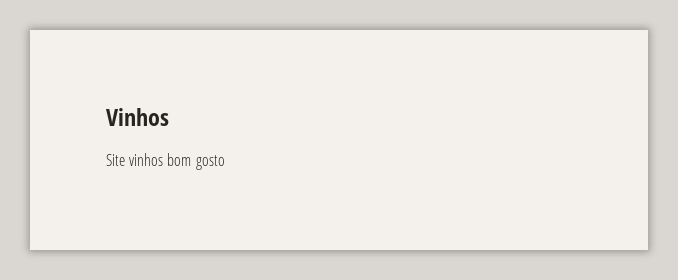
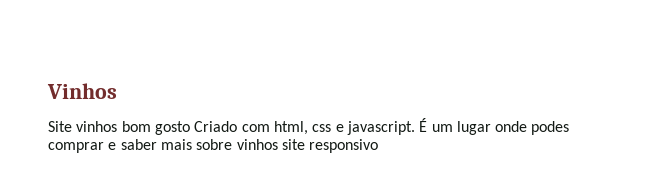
- Site vinhos bom gosto
+ Site vinhos bom gosto Criado com html, css e javascript. É um lugar onde podes comprar e saber mais sobre vinhos site responsivo

